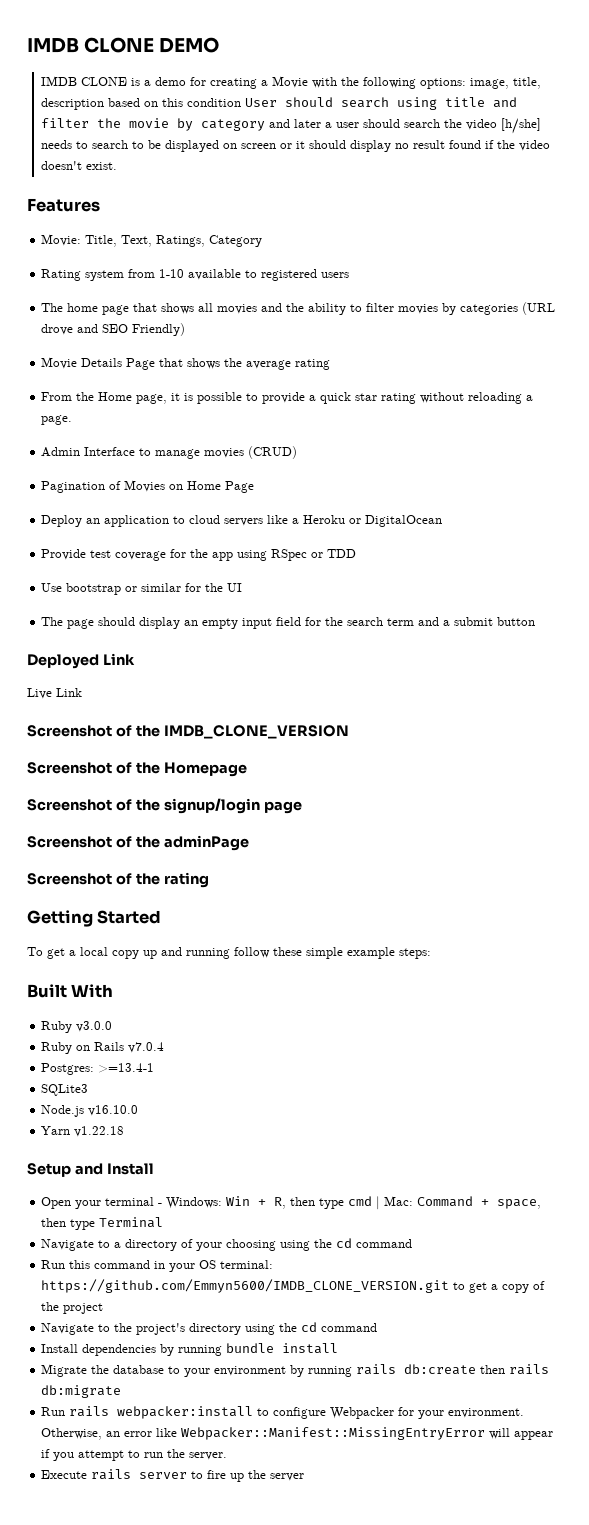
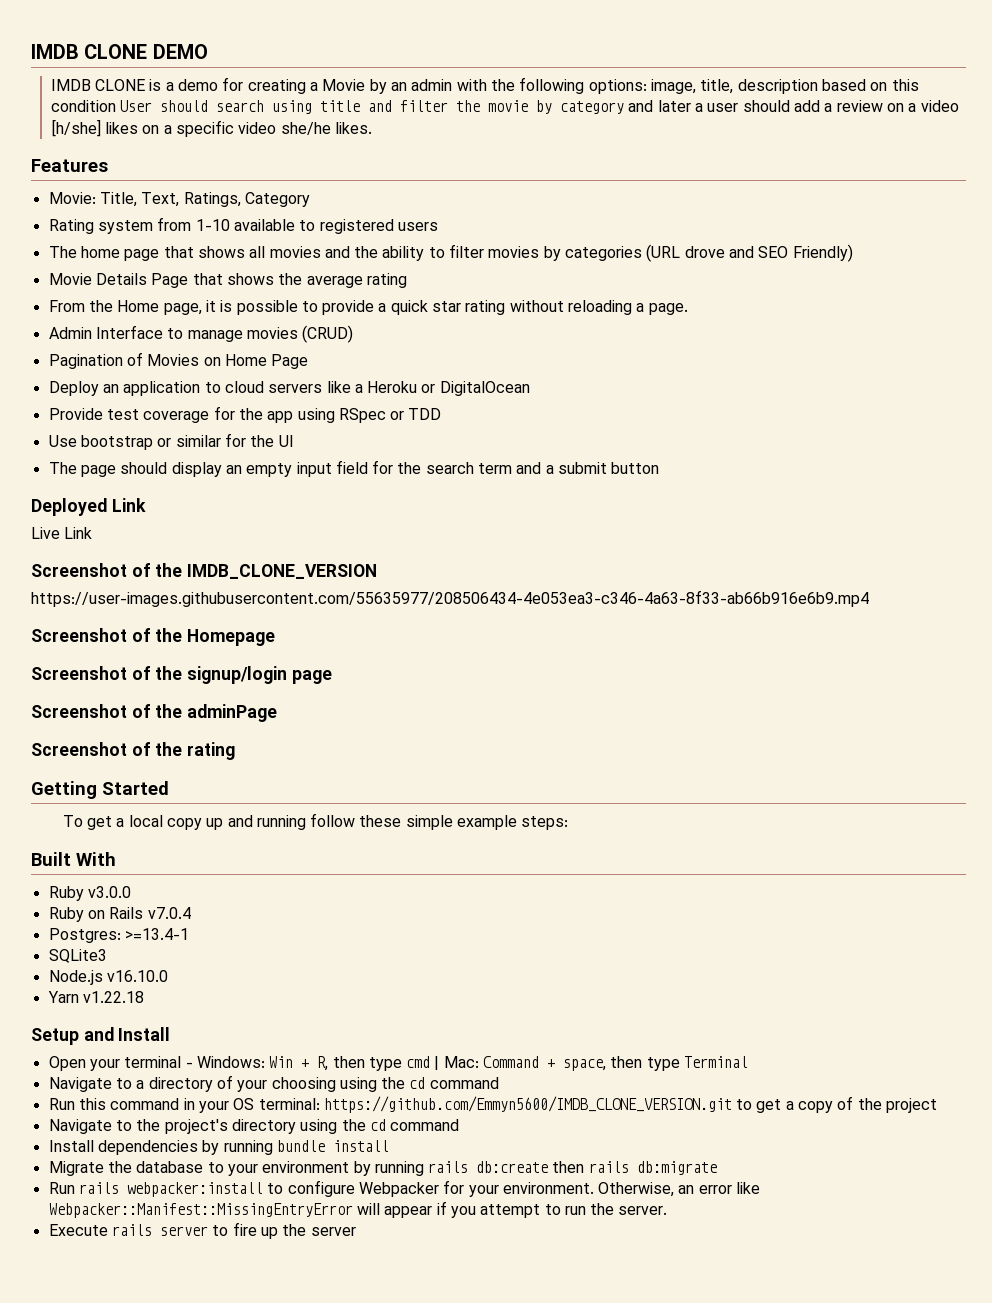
- IMDB CLONE is a demo for creating a Movie with the following options: image, title, description based on this condition User should search using title and filter the movie by category and later a user should search the video [h/she] needs to search to be displayed on screen or it should display no result found if the video doesn't exist.
+ IMDB CLONE is a demo for creating a Movie by an admin with the following options: image, title, description based on this condition User should search using title and filter the movie by category and later a user should add a review on a video [h/she] likes on a specific video she/he likes.
+ https://user-images.githubusercontent.com/55635977/208506434-4e053ea3-c346-4a63-8f33-ab66b916e6b9.mp4

